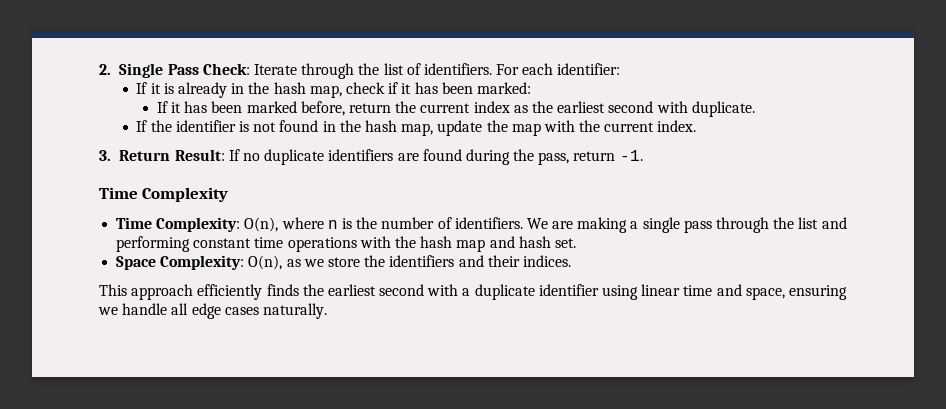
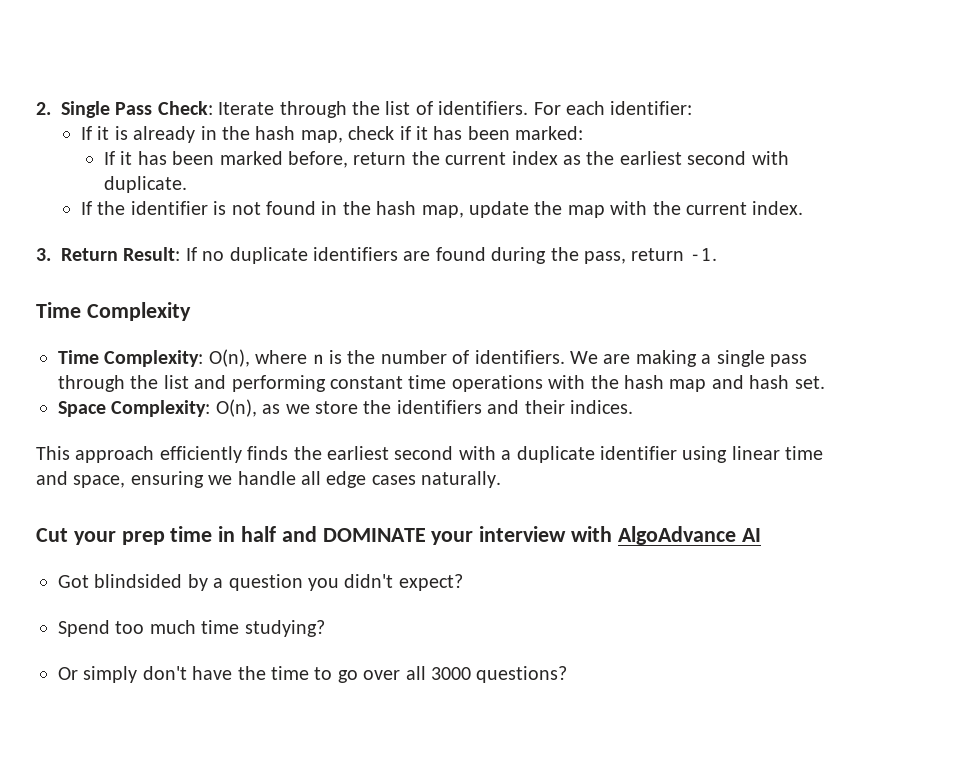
+ Cut your prep time in half and DOMINATE your interview with AlgoAdvance AI
+ Got blindsided by a question you didn't expect?
+ Spend too much time studying?
+ Or simply don't have the time to go over all 3000 questions?

